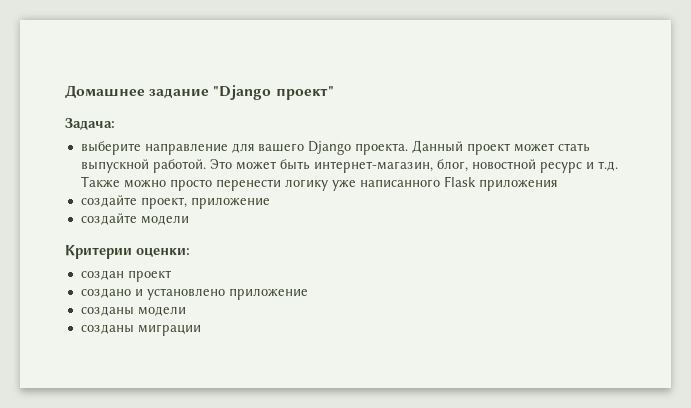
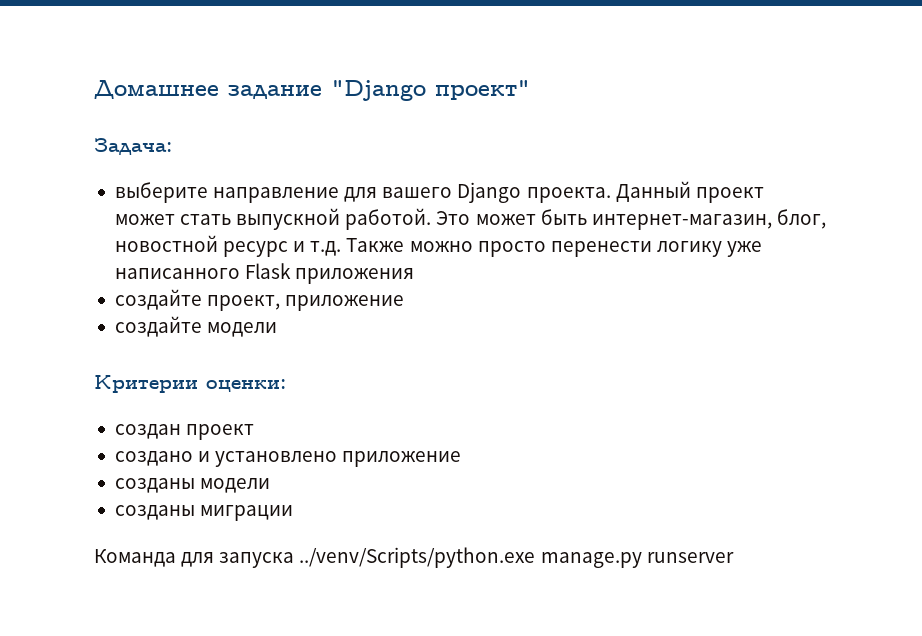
+ Кoманда для запуска ../venv/Scripts/python.exe manage.py runserver

